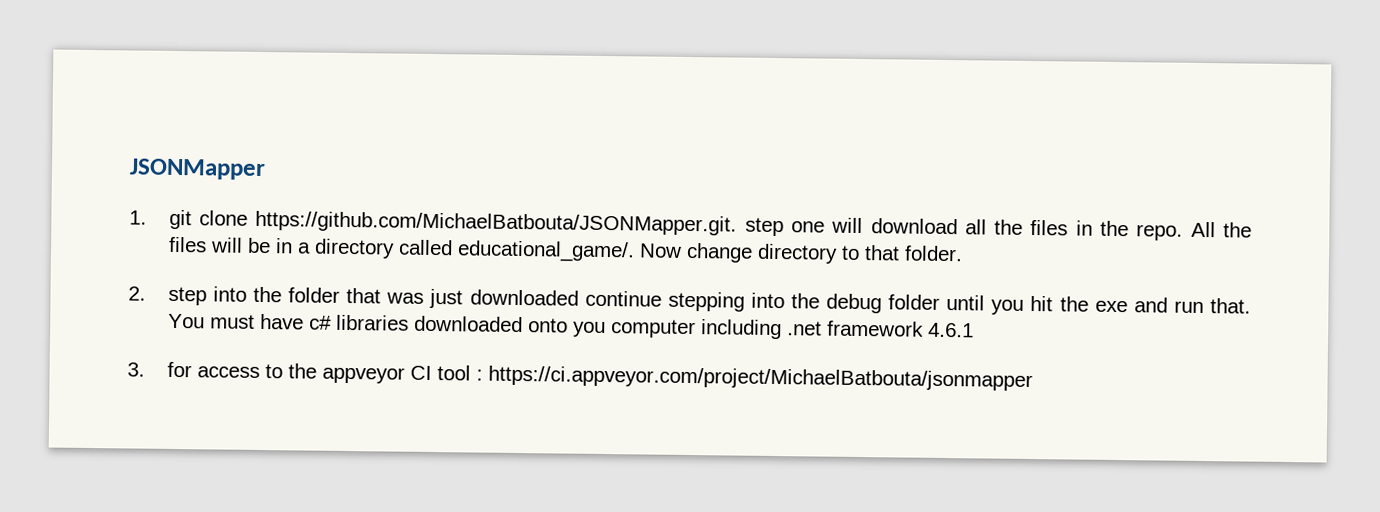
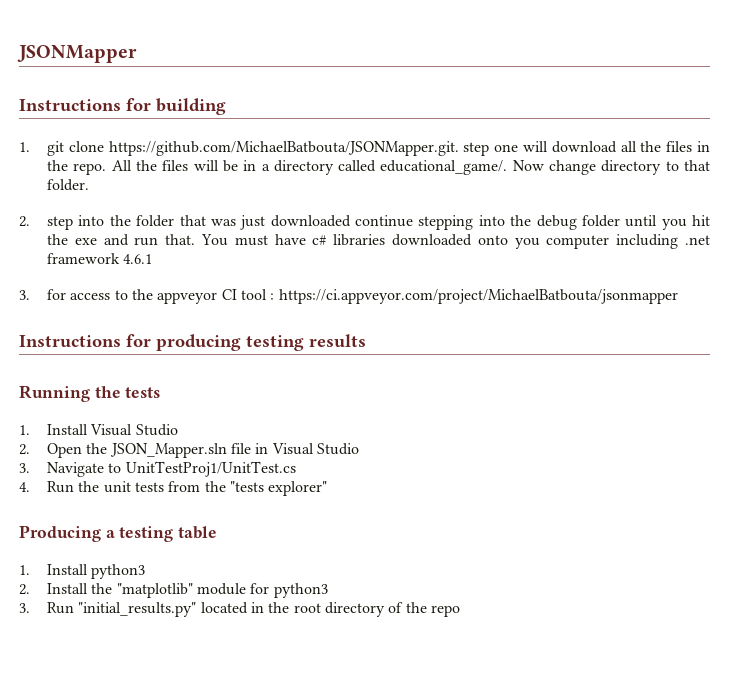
+ Instructions for building
+ Instructions for producing testing results
+ Running the tests
+ 1. Install Visual Studio
+ 2. Open the JSON_Mapper.sln file in Visual Studio
+ 3. Navigate to UnitTestProj1/UnitTest.cs
+ 4. Run the unit tests from the "tests explorer"
+ Producing a testing table
+ 1. Install python3
+ 2. Install the "matplotlib" module for python3
+ 3. Run "initial_results.py" located in the root directory of the repo

